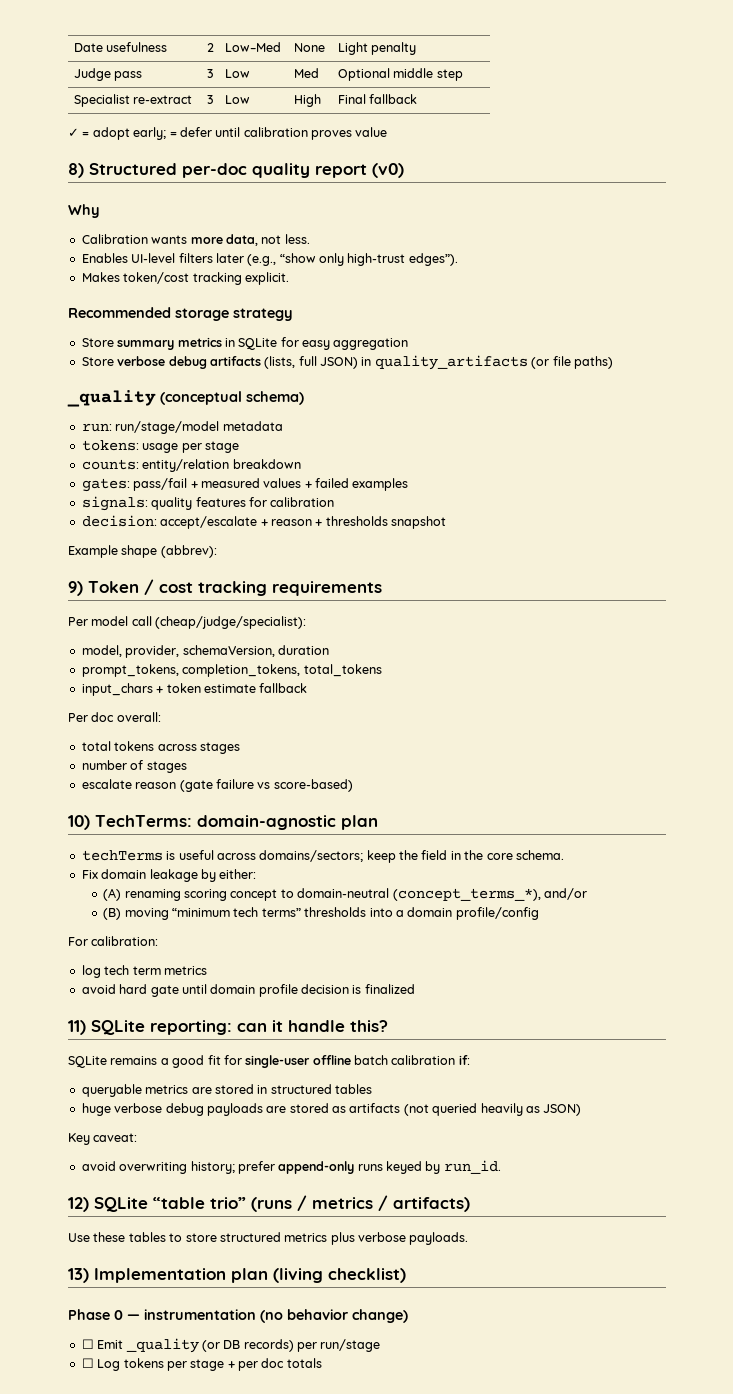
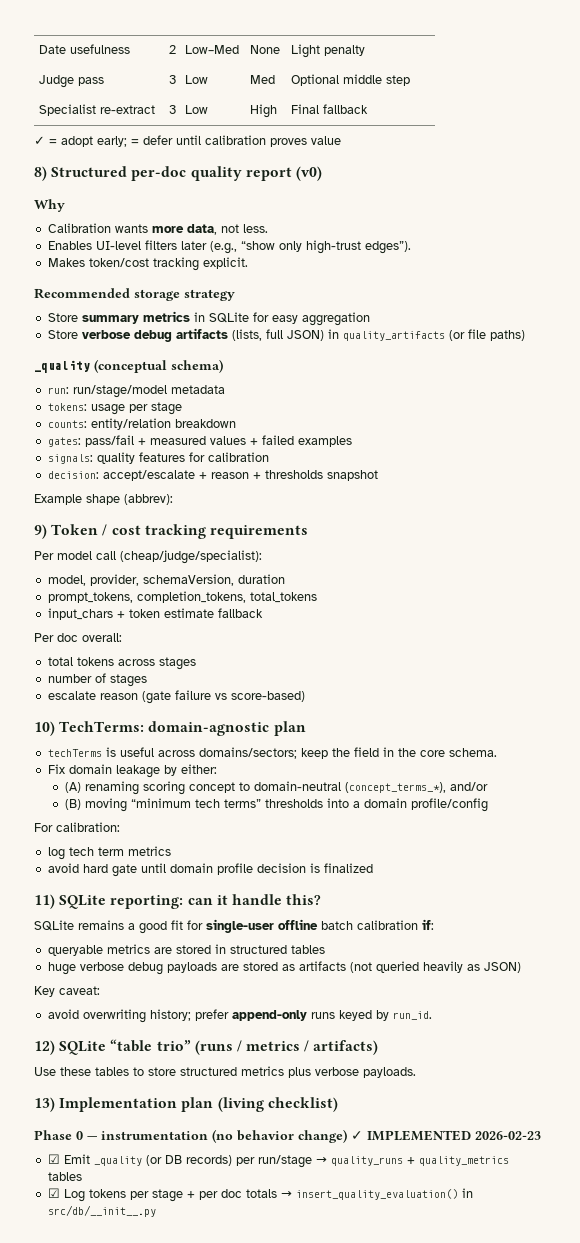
- Phase 0 — instrumentation (no behavior change)
- ☐ Emit _quality (or DB records) per run/stage
- ☐ Log tokens per stage + per doc totals
+ Phase 0 — instrumentation (no behavior change) ✓ IMPLEMENTED 2026-02-23
+ ☑ Emit _quality (or DB records) per run/stage → quality_runs + quality_metrics tables
+ ☑ Log tokens per stage + per doc totals → insert_quality_evaluation() in src/db/__init__.py

